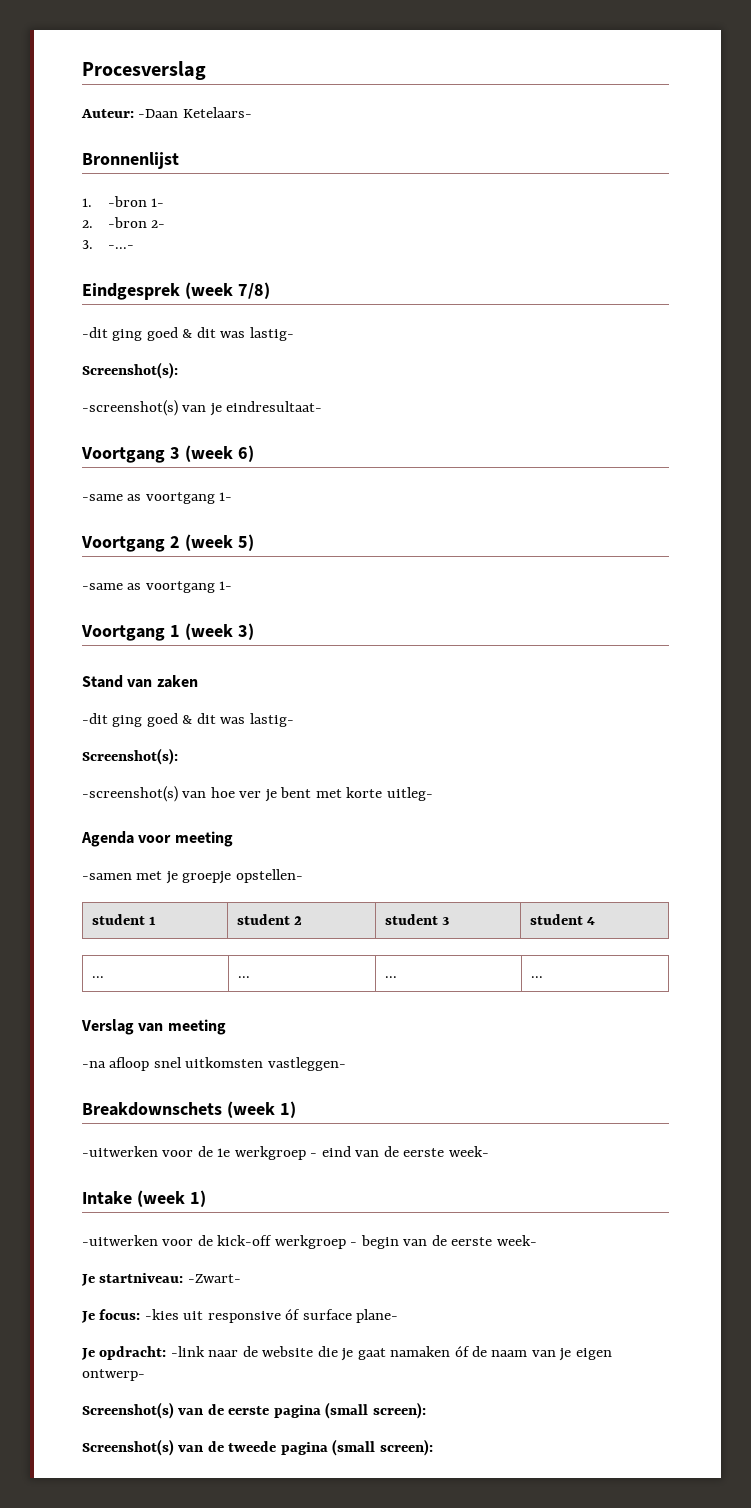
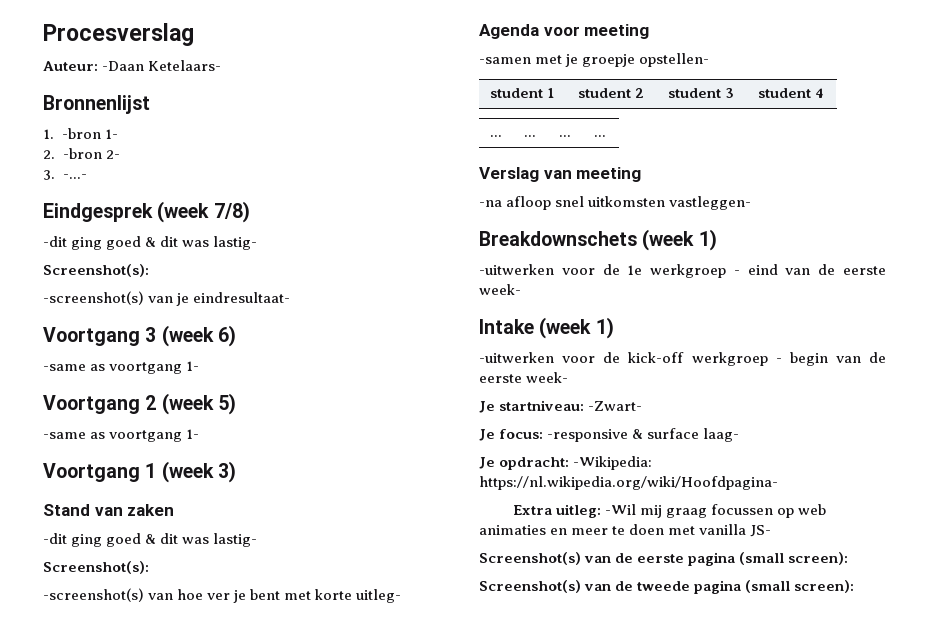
- Je focus: -kies uit responsive óf surface plane-
- Je opdracht: -link naar de website die je gaat namaken óf de naam van je eigen ontwerp-
+ Je focus: -responsive & surface laag-
+ Je opdracht: -Wikipedia: https://nl.wikipedia.org/wiki/Hoofdpagina-
+ Extra uitleg: -Wil mij graag focussen op web animaties en meer te doen met vanilla JS-

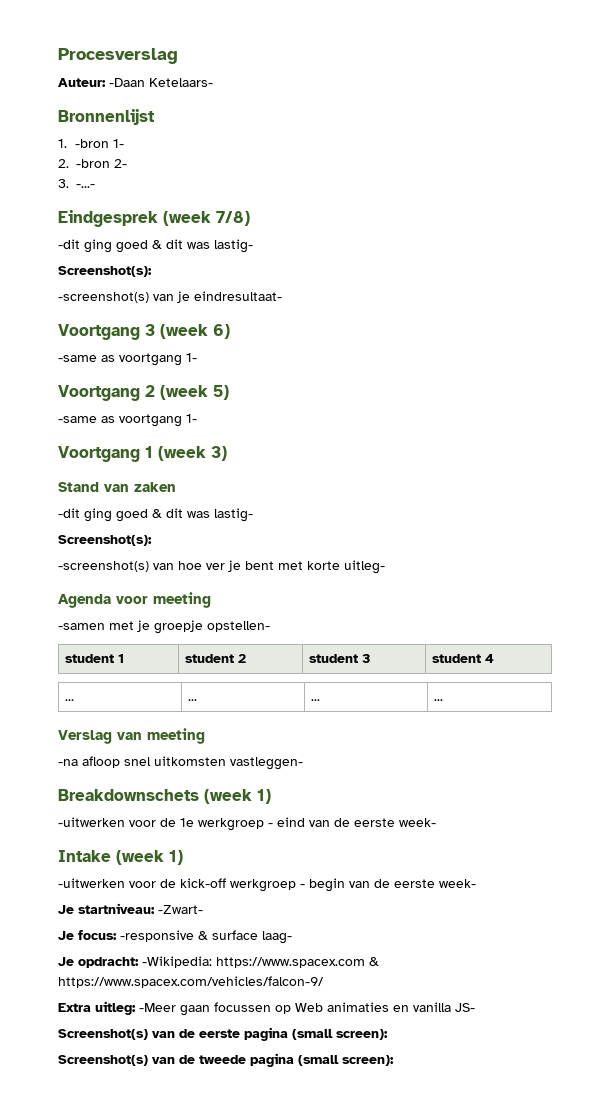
- Je opdracht: -Wikipedia: https://nl.wikipedia.org/wiki/Hoofdpagina-
+ Je opdracht: -Wikipedia: https://www.spacex.com & https://www.spacex.com/vehicles/falcon-9/
- Extra uitleg: -Wil mij graag focussen op web animaties en meer te doen met vanilla JS-
+ Extra uitleg: -Meer gaan focussen op Web animaties en vanilla JS-

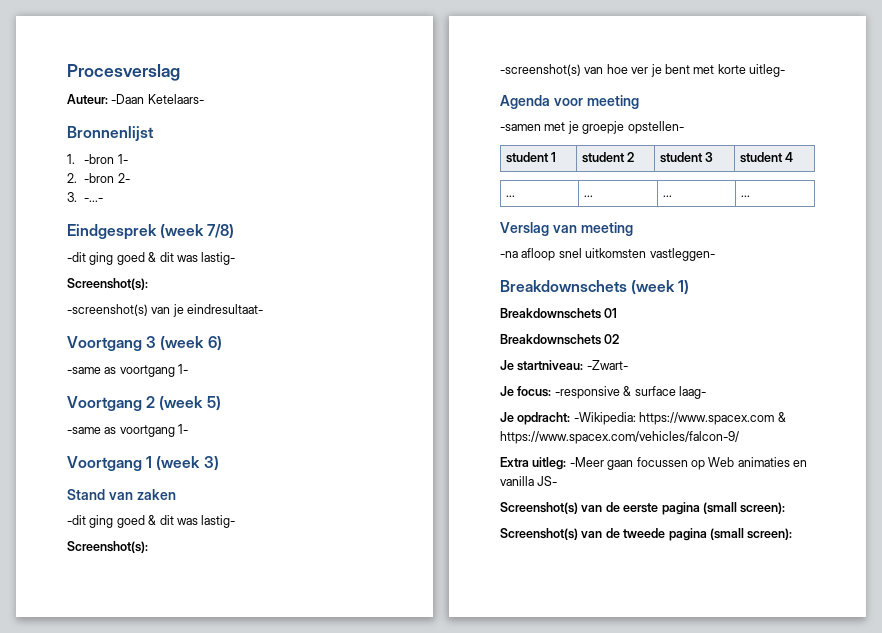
- -uitwerken voor de 1e werkgroep - eind van de eerste week-
- Intake (week 1)
- -uitwerken voor de kick-off werkgroep - begin van de eerste week-
+ Breakdownschets 01
+ Breakdownschets 02

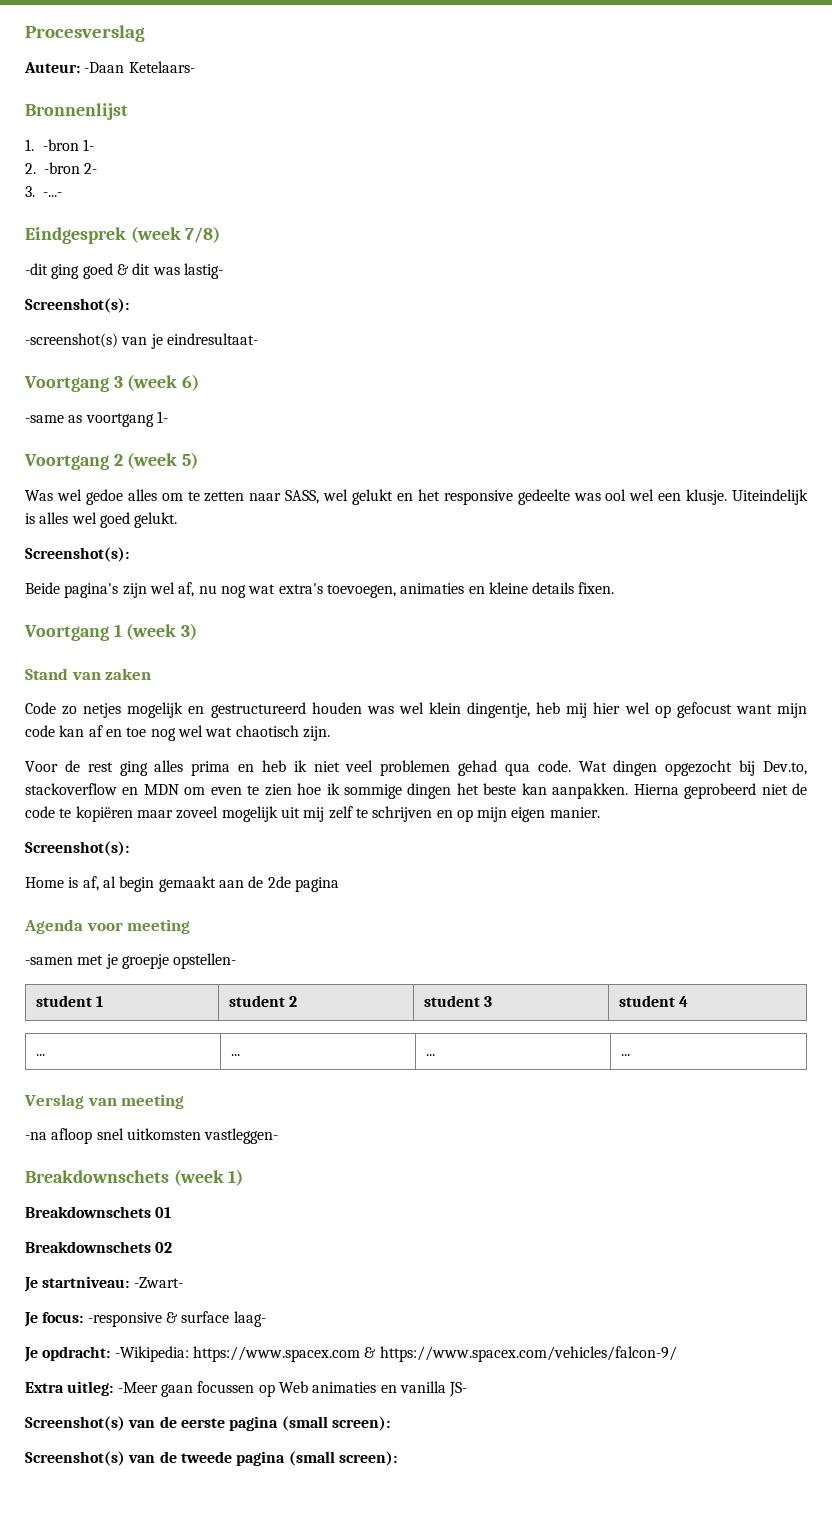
  Voortgang 2 (week 5)
- -same as voortgang 1-
+ Was wel gedoe alles om te zetten naar SASS, wel gelukt en het responsive gedeelte was ool wel een klusje. Uiteindelijk is alles wel goed gelukt.
+ Screenshot(s):
+ Beide pagina's zijn wel af, nu nog wat extra's toevoegen, animaties en kleine details fixen.
  Stand van zaken
- -dit ging goed & dit was lastig-
+ Code zo netjes mogelijk en gestructureerd houden was wel klein dingentje, heb mij hier wel op gefocust want mijn code kan af en toe nog wel wat chaotisch zijn.
+ Voor de rest ging alles prima en heb ik niet veel problemen gehad qua code. Wat dingen opgezocht bij Dev.to, stackoverflow en MDN om even te zien hoe ik sommige dingen het beste kan aanpakken. Hierna geprobeerd niet de code te kopiëren maar zoveel mogelijk uit mij zelf te schrijven en op mijn eigen manier.
  Screenshot(s):
- -screenshot(s) van hoe ver je bent met korte uitleg-
+ Home is af, al begin gemaakt aan de 2de pagina

